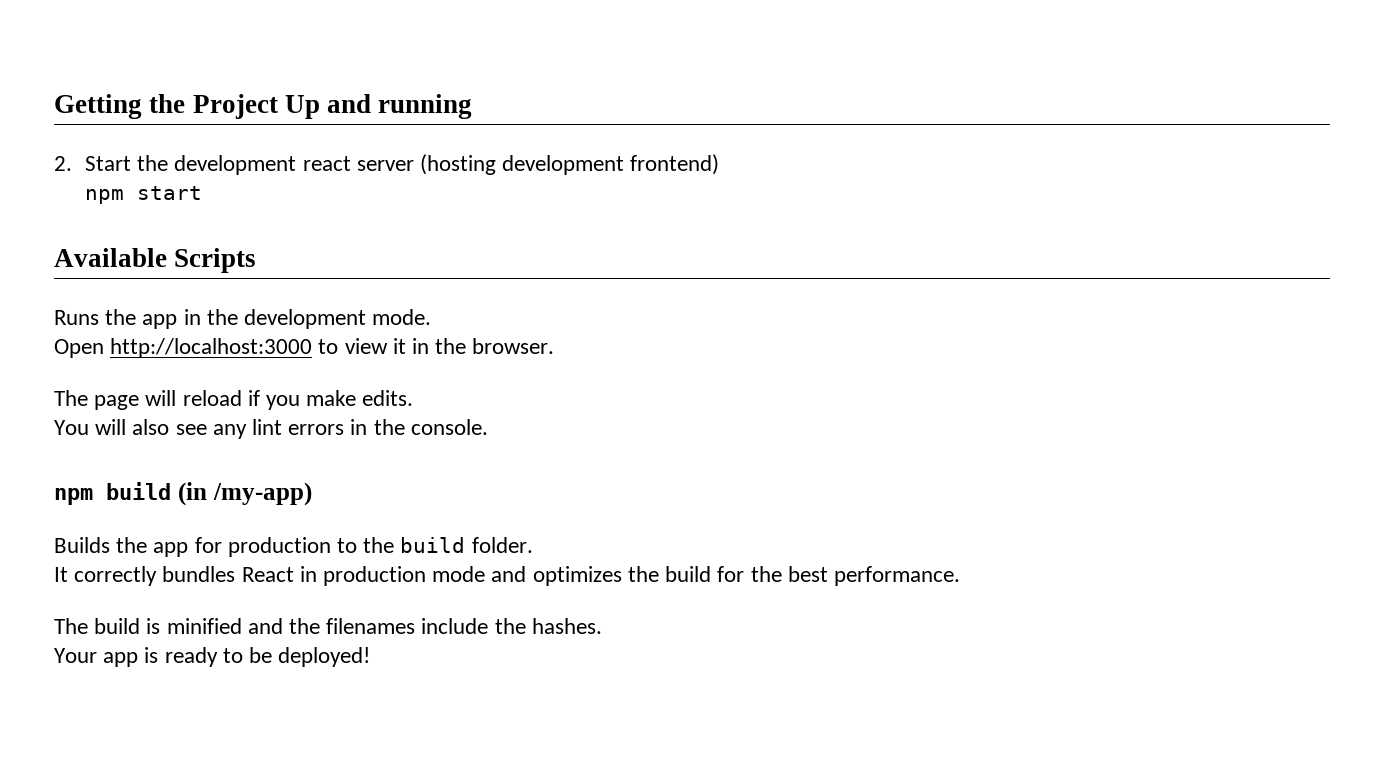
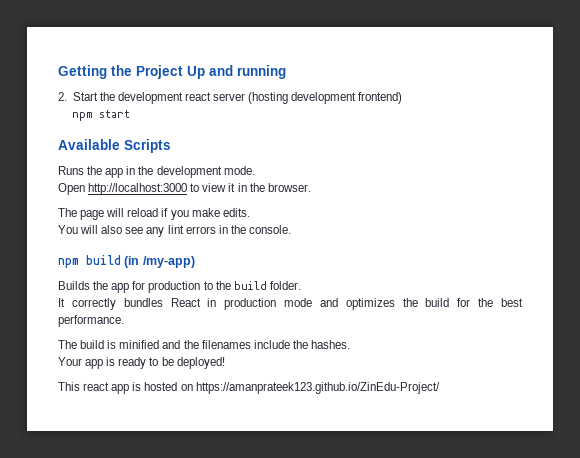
+ This react app is hosted on https://amanprateek123.github.io/ZinEdu-Project/

